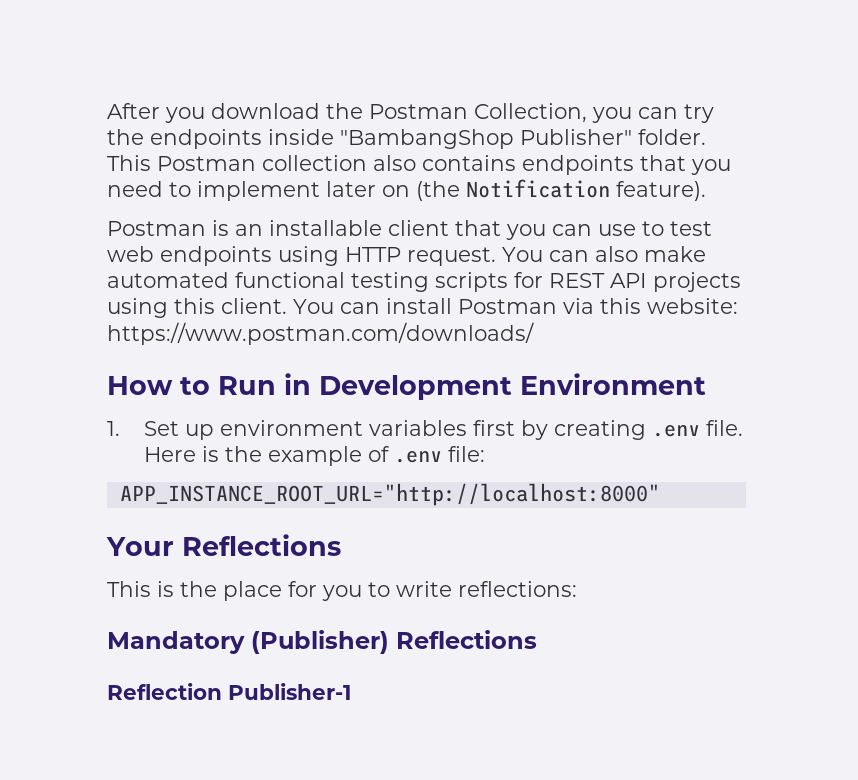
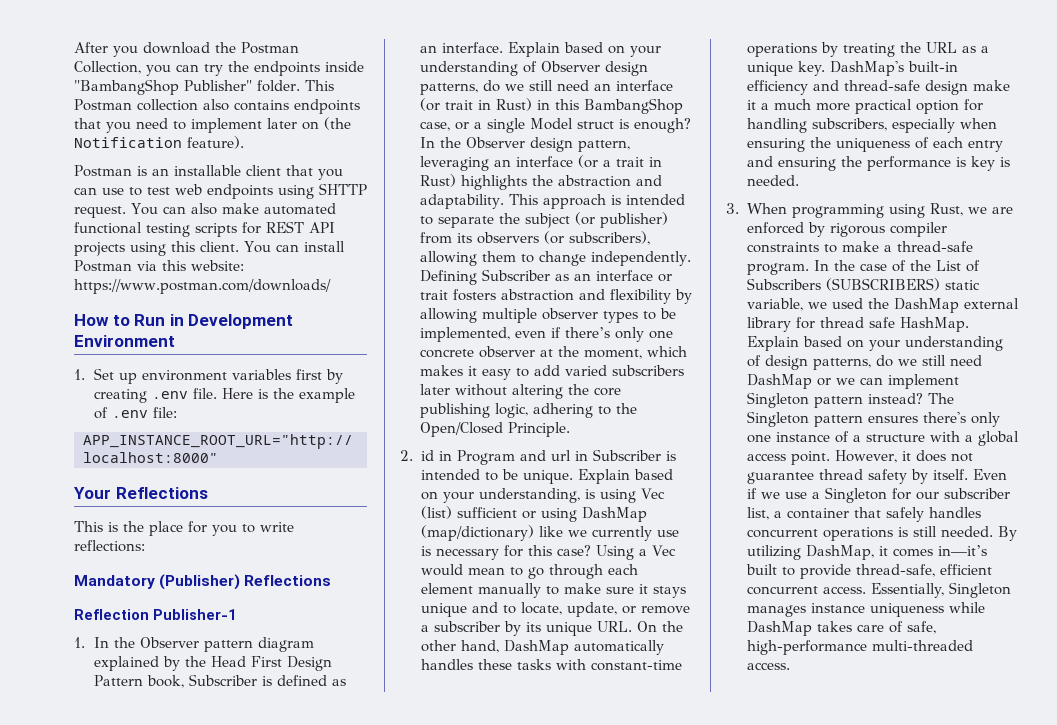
- Postman is an installable client that you can use to test web endpoints using HTTP request.
+ Postman is an installable client that you can use to test web endpoints using SHTTP request.
+ 1. In the Observer pattern diagram explained by the Head First Design Pattern book, Subscriber is defined as an interface. Explain based on your understanding of Observer design patterns, do we still need an interface (or trait in Rust) in this BambangShop case, or a single Model struct is enough? In the Observer design pattern, leveraging an interface (or a trait in Rust) highlights the abstraction and adaptability. This approach is intended to separate the subject (or publisher) from its observers (or subscribers), allowing them to change independently. Defining Subscriber as an interface or trait fosters abstraction and flexibility by allowing multiple observer types to be implemented, even if there’s only one concrete observer at the moment, which makes it easy to add varied subscribers later without altering the core publishing logic, adhering to the Open/Closed Principle.
+ 2. id in Program and url in Subscriber is intended to be unique. Explain based on your understanding, is using Vec (list) sufficient or using DashMap (map/dictionary) like we currently use is necessary for this case? Using a Vec would mean to go through each element manually to make sure it stays unique and to locate, update, or remove a subscriber by its unique URL. On the other hand, DashMap automatically handles these tasks with constant-time operations by treating the URL as a unique key. DashMap's built-in efficiency and thread-safe design make it a much more practical option for handling subscribers, especially when ensuring the uniqueness of each entry and ensuring the performance is key is needed.
+ 3. When programming using Rust, we are enforced by rigorous compiler constraints to make a thread-safe program. In the case of the List of Subscribers (SUBSCRIBERS) static variable, we used the DashMap external library for thread safe HashMap. Explain based on your understanding of design patterns, do we still need DashMap or we can implement Singleton pattern instead? The Singleton pattern ensures there's only one instance of a structure with a global access point. However, it does not guarantee thread safety by itself. Even if we use a Singleton for our subscriber list, a container that safely handles concurrent operations is still needed. By utilizing DashMap, it comes in—it’s built to provide thread-safe, efficient concurrent access. Essentially, Singleton manages instance uniqueness while DashMap takes care of safe, high-performance multi-threaded access.

